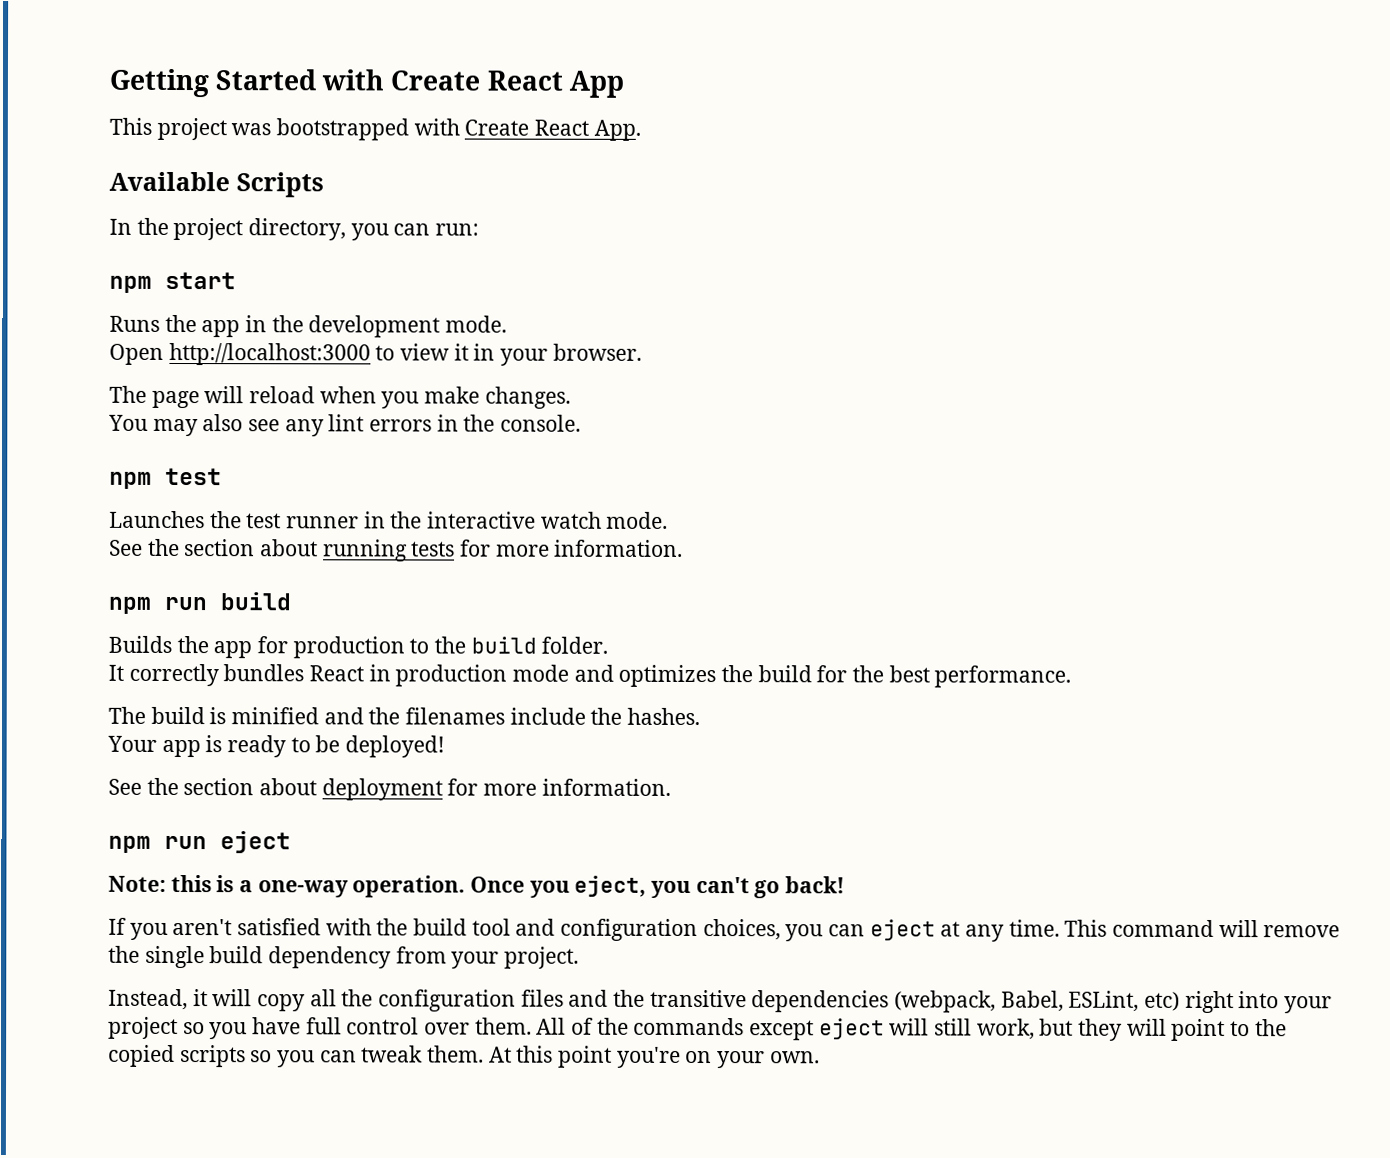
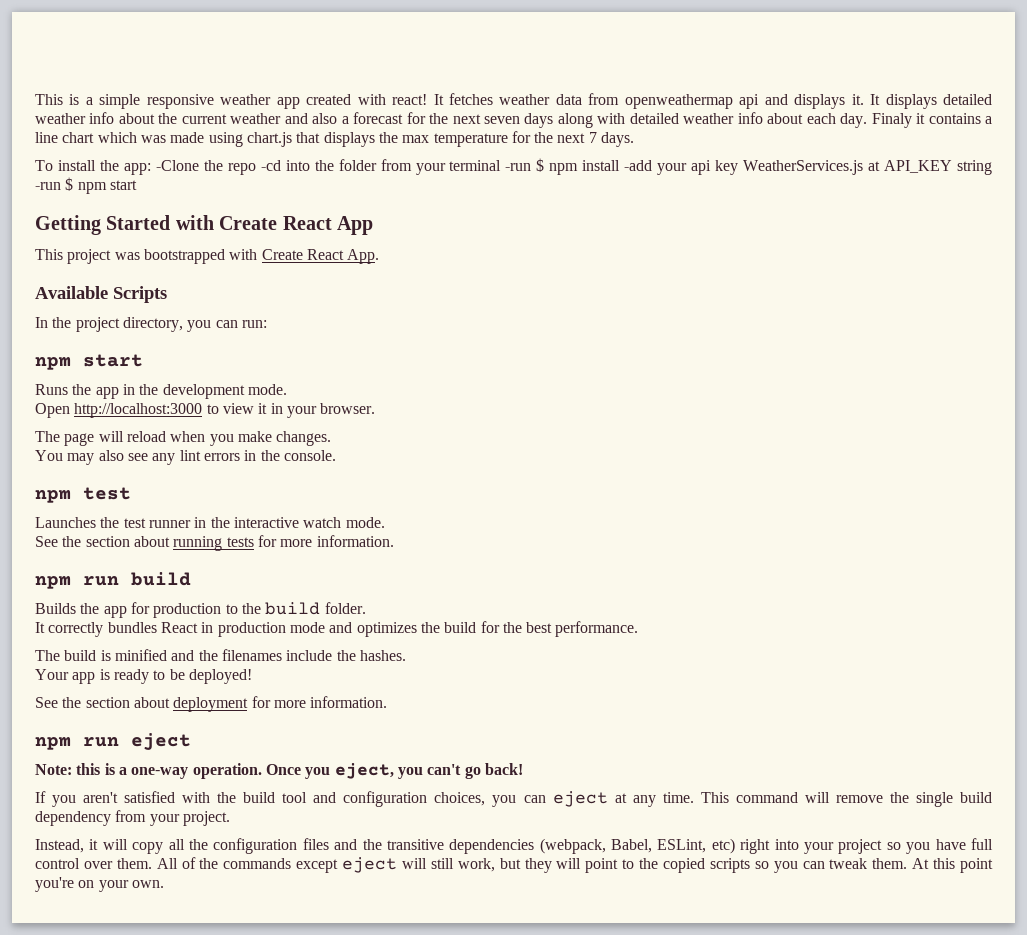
+ This is a simple responsive weather app created with react! It fetches weather data from openweathermap api and displays it. It displays detailed weather info about the current weather and also a forecast for the next seven days along with detailed weather info about each day. Finaly it contains a line chart which was made using chart.js that displays the max temperature for the next 7 days.
+ To install the app: -Clone the repo -cd into the folder from your terminal -run $ npm install -add your api key WeatherServices.js at API_KEY string -run $ npm start

